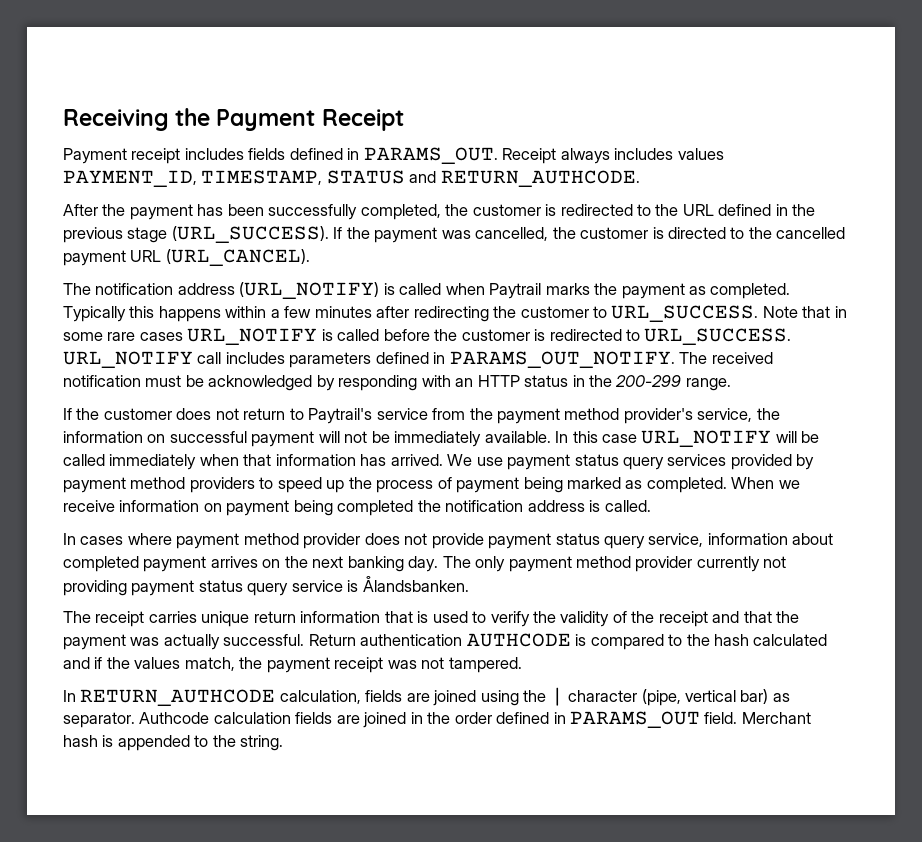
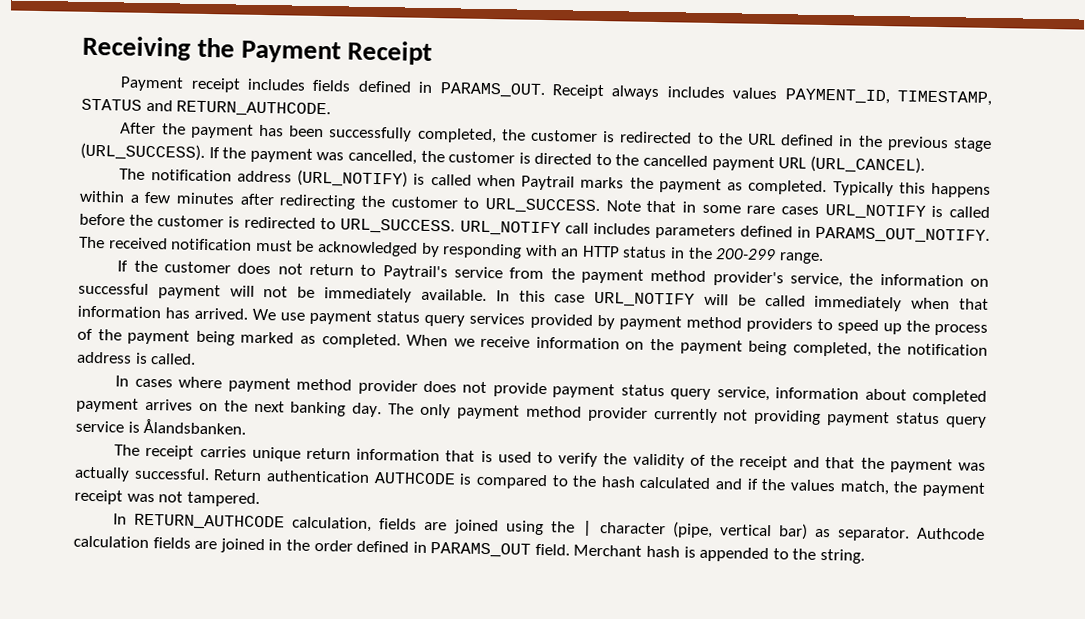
- We use payment status query services provided by payment method providers to speed up the process of payment being marked as completed.
+ We use payment status query services provided by payment method providers to speed up the process of the payment being marked as completed.
- When we receive information on payment being completed the notification address is called.
+ When we receive information on the payment being completed, the notification address is called.

